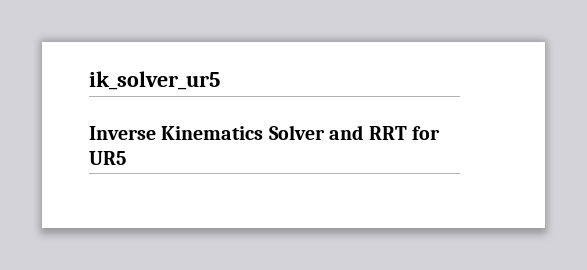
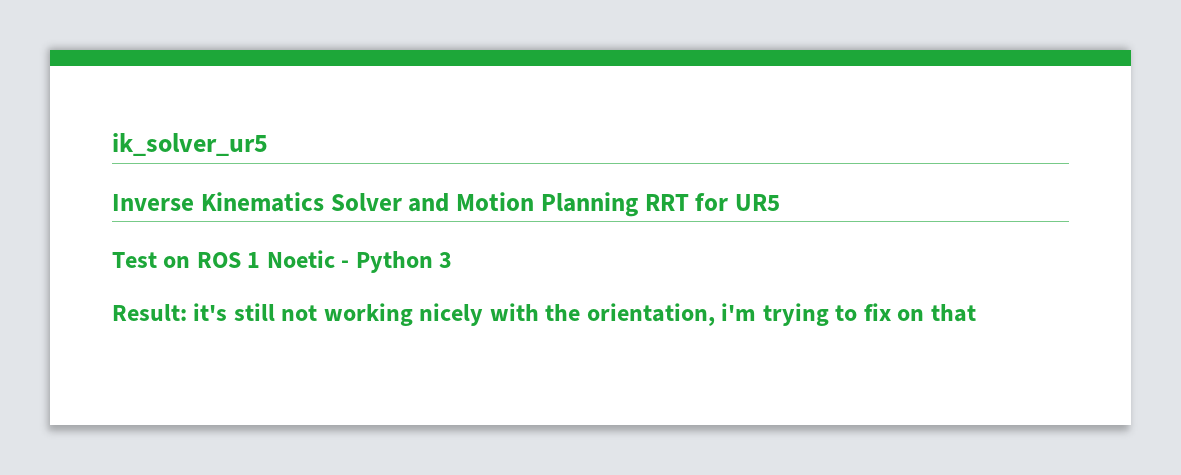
- Inverse Kinematics Solver and RRT for UR5
+ Inverse Kinematics Solver and Motion Planning RRT for UR5
+ Test on ROS 1 Noetic - Python 3
+ Result: it's still not working nicely with the orientation, i'm trying to fix on that

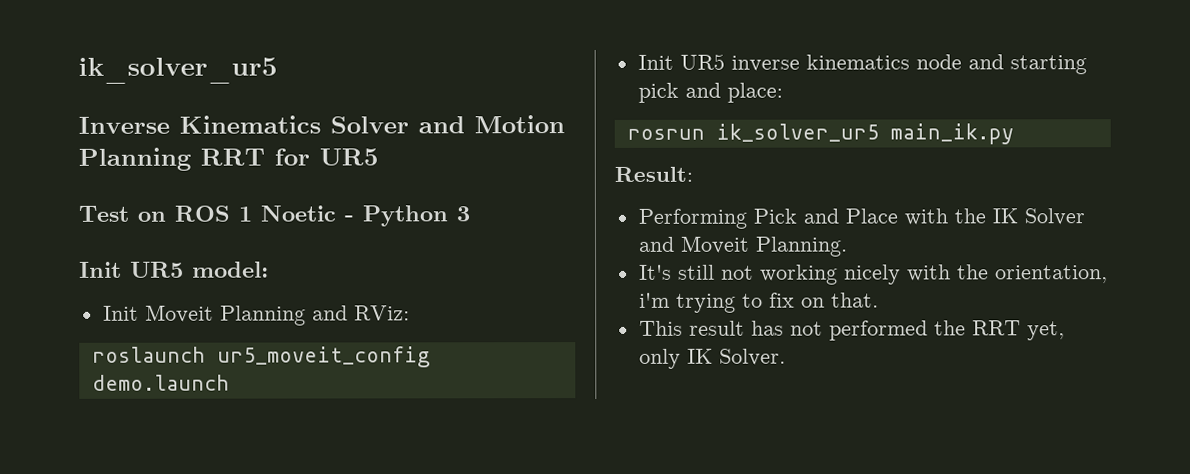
- Result: it's still not working nicely with the orientation, i'm trying to fix on that
+ Init UR5 model:
+ Init Moveit Planning and RViz:
+ roslaunch ur5_moveit_config demo.launch
+ Init UR5 inverse kinematics node and starting pick and place:
+ rosrun ik_solver_ur5 main_ik.py
+ Result:
+ Performing Pick and Place with the IK Solver and Moveit Planning.
+ It's still not working nicely with the orientation, i'm trying to fix on that.
+ This result has not performed the RRT yet, only IK Solver.

